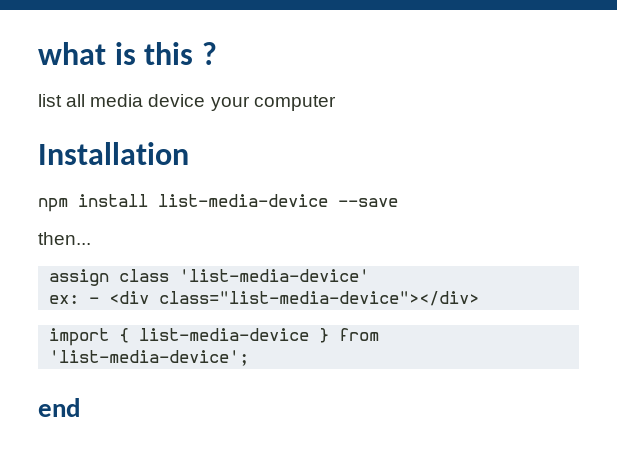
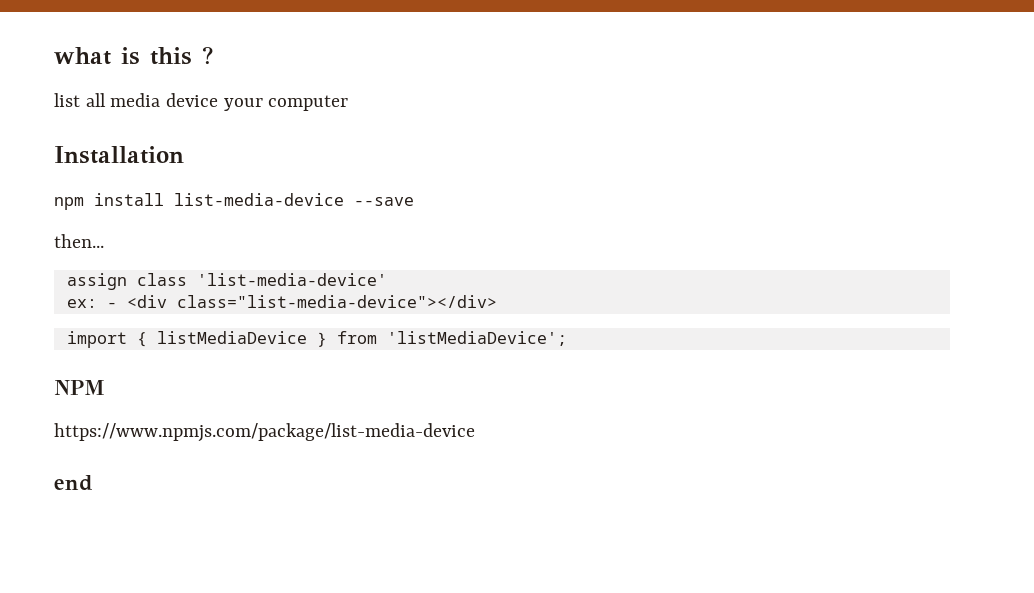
- import { list-media-device } from 'list-media-device';
+ import { listMediaDevice } from 'listMediaDevice';
+ NPM
+ https://www.npmjs.com/package/list-media-device

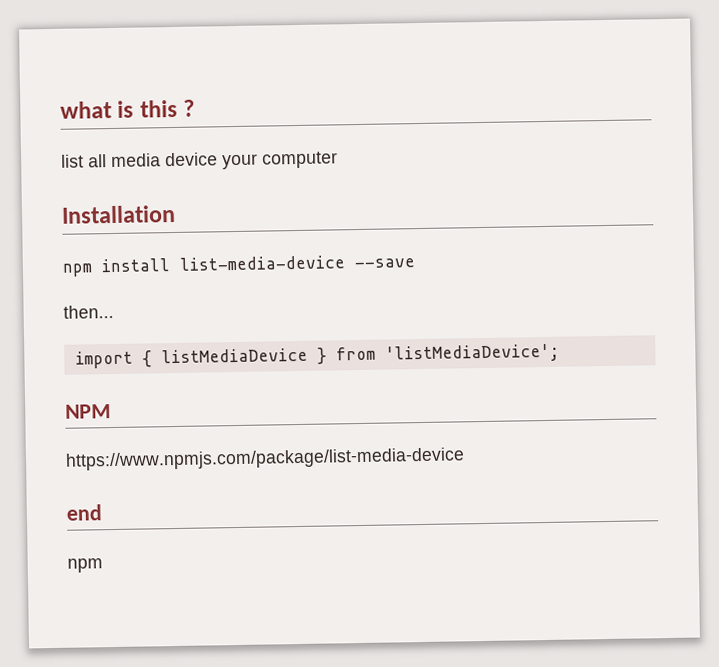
- assign class 'list-media-device'
- ex: - <div class="list-media-device"></div>
  end
+ npm

